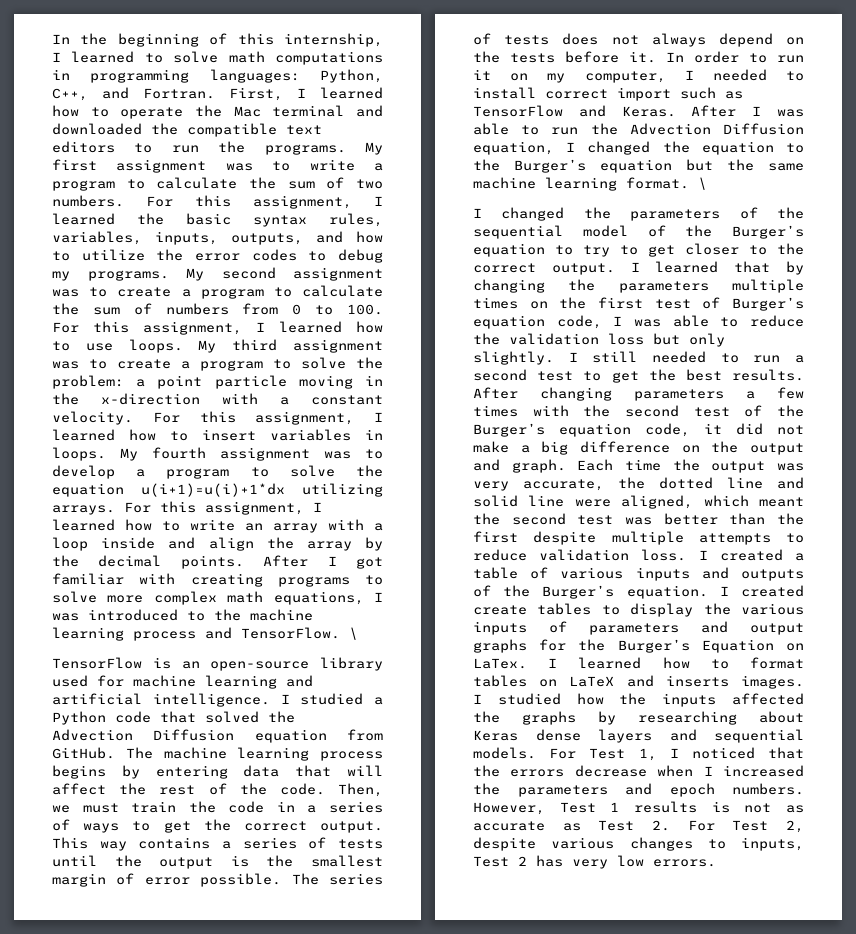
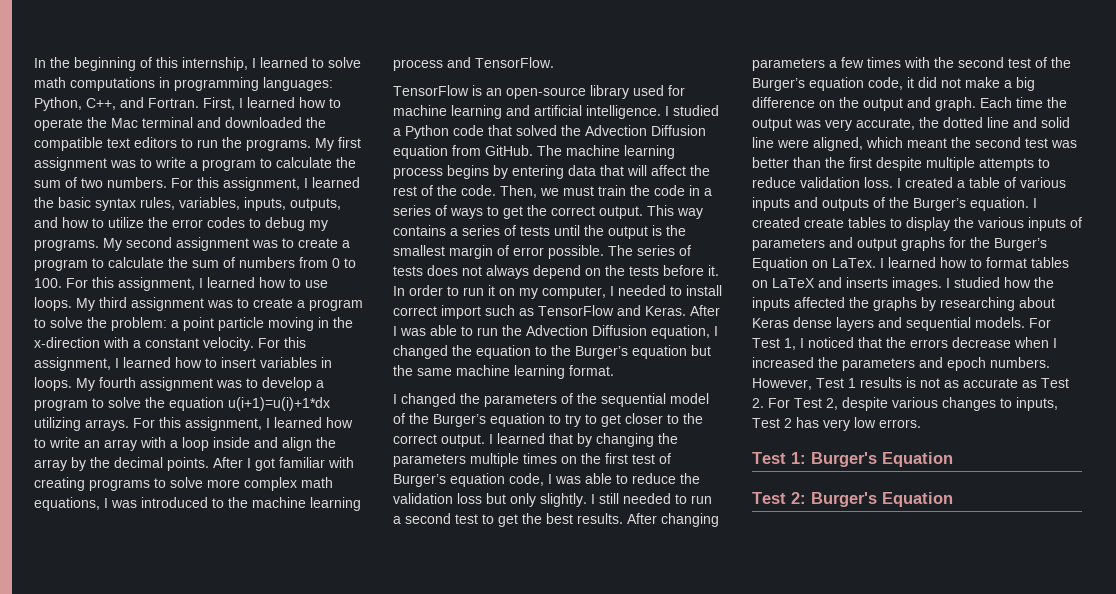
- After I got familiar with creating programs to solve more complex math equations, I was introduced to the machine learning process and TensorFlow. \
+ After I got familiar with creating programs to solve more complex math equations, I was introduced to the machine learning process and TensorFlow.
- After I was able to run the Advection Diffusion equation, I changed the equation to the Burger’s equation but the same machine learning format. \
+ After I was able to run the Advection Diffusion equation, I changed the equation to the Burger’s equation but the same machine learning format.
+ Test 1: Burger's Equation
+ Test 2: Burger's Equation

